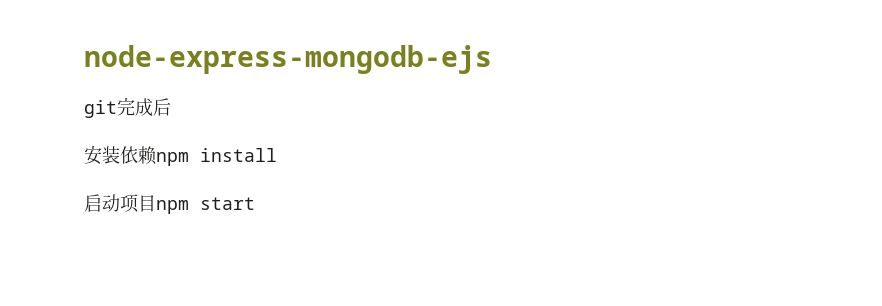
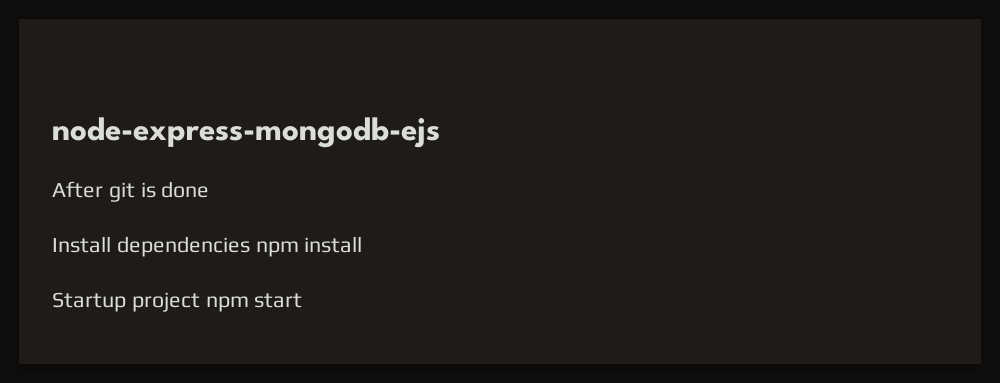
- git完成后
- 安装依赖npm install
+ After git is done
+ Install dependencies npm install
- 启动项目npm start
+ Startup project npm start

